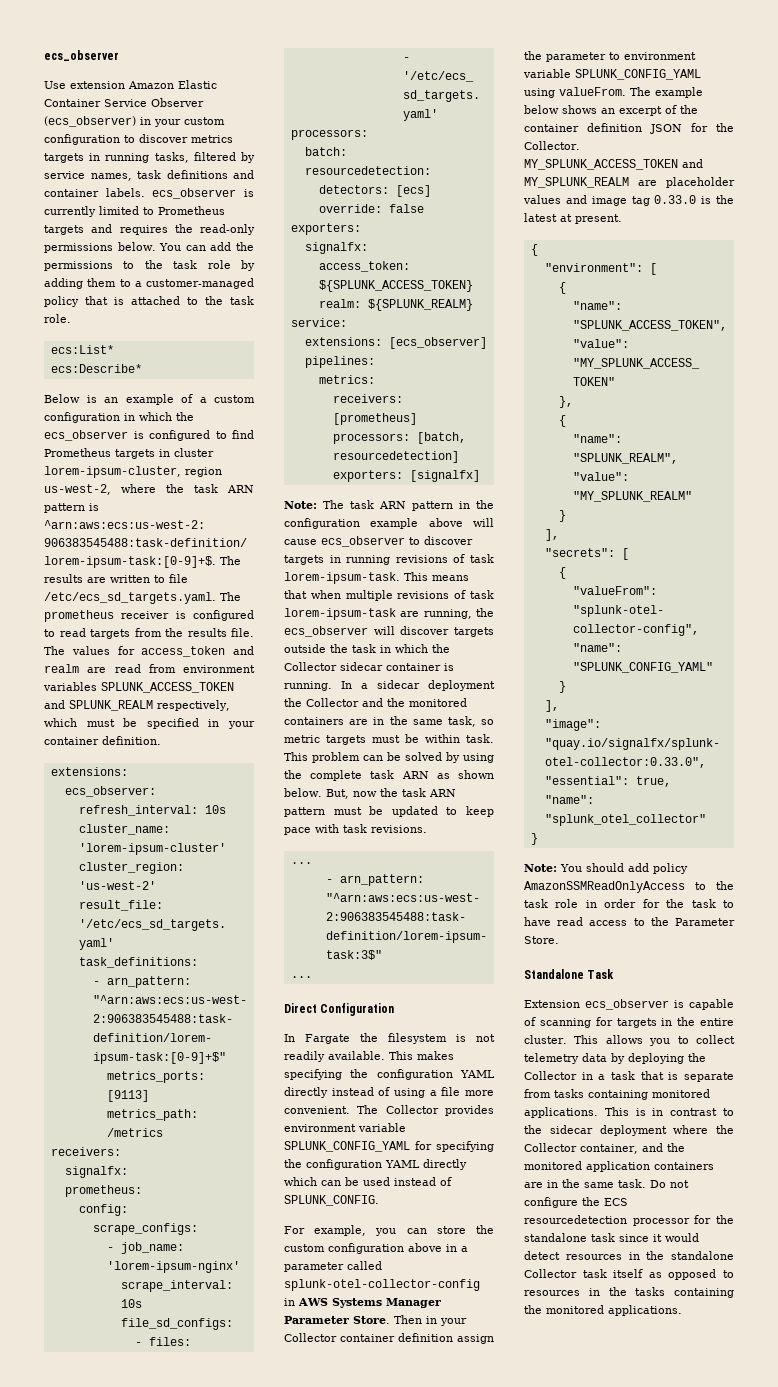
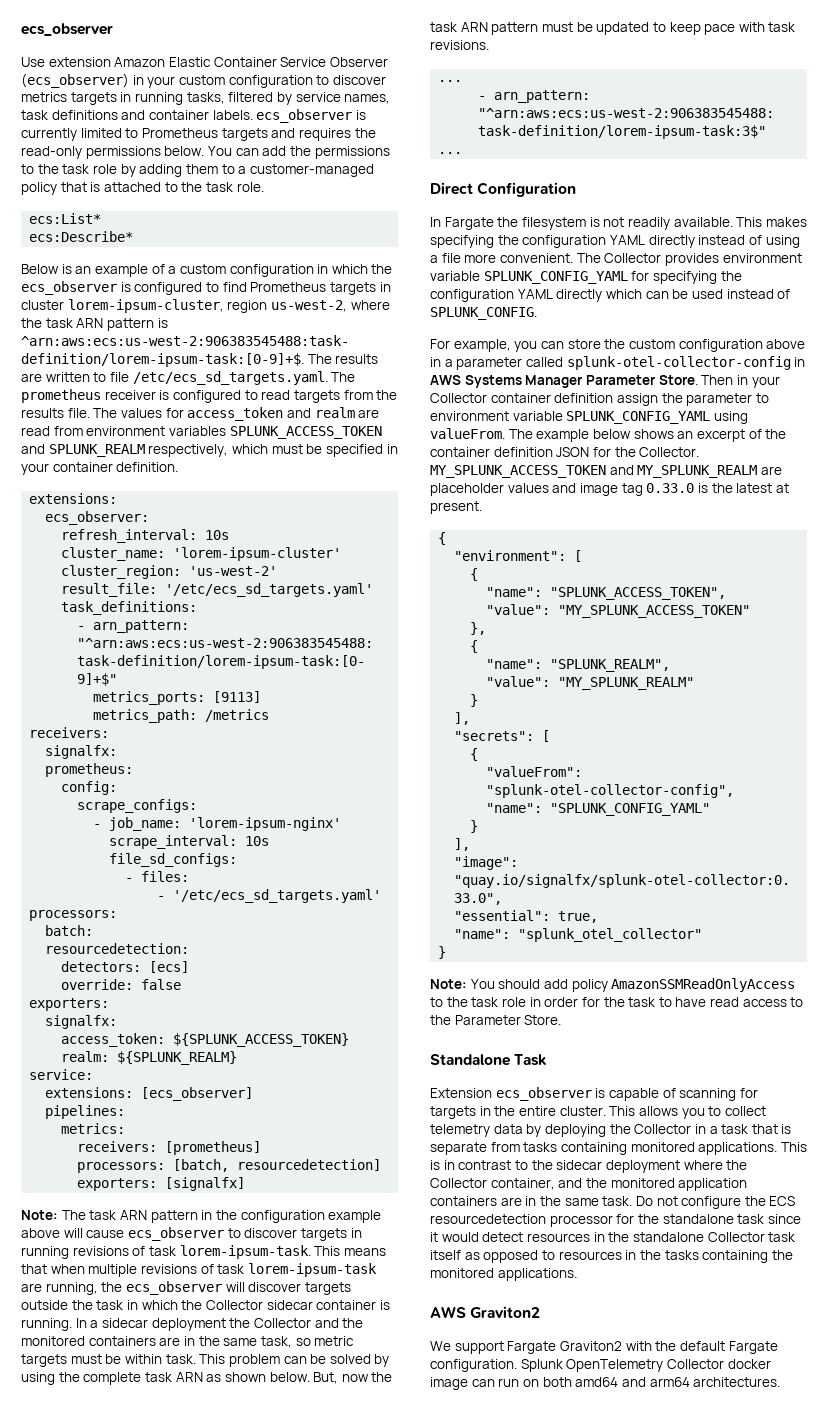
+ AWS Graviton2
+ We support Fargate Graviton2 with the default Fargate configuration. Splunk OpenTelemetry Collector docker image can run on both amd64 and arm64 architectures.

